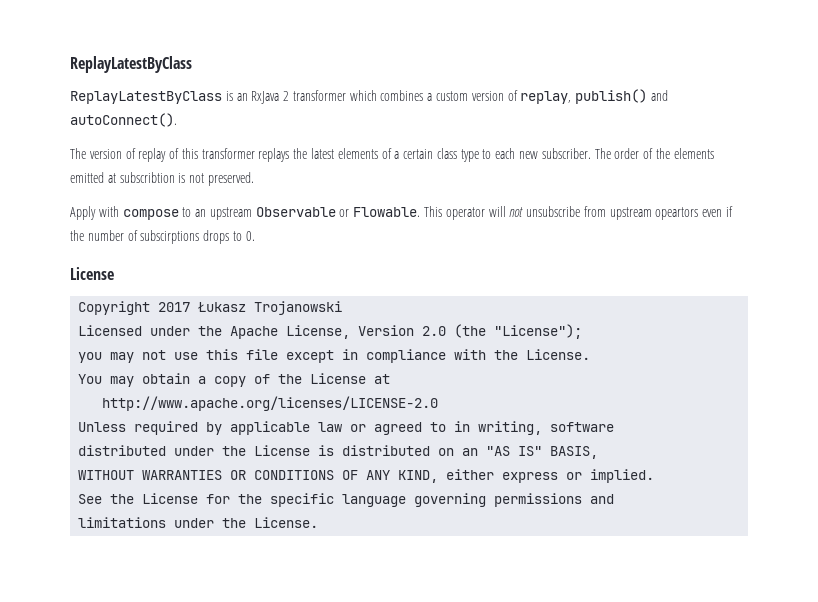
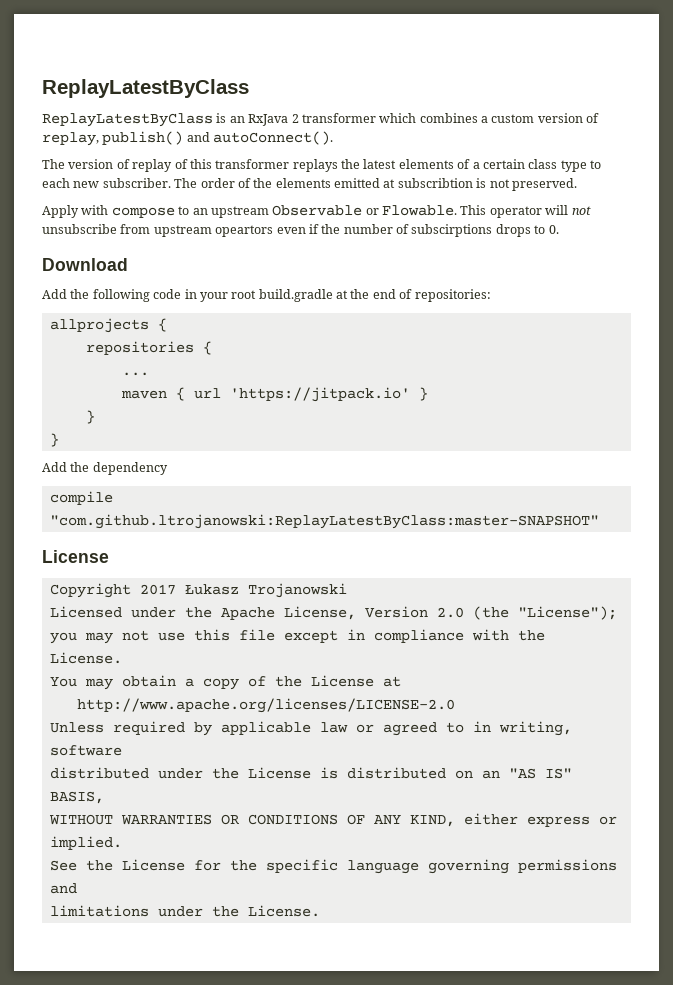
+ Download
+ Add the following code in your root build.gradle at the end of repositories:
+ allprojects {
+ repositories {
+ ...
+ maven { url 'https://jitpack.io' }
+ }
+ }
+ Add the dependency
+ compile "com.github.ltrojanowski:ReplayLatestByClass:master-SNAPSHOT"

